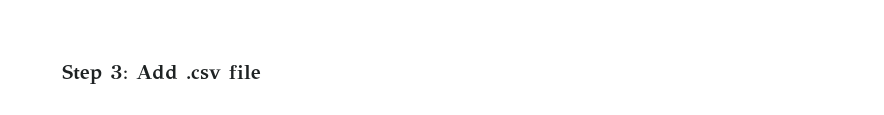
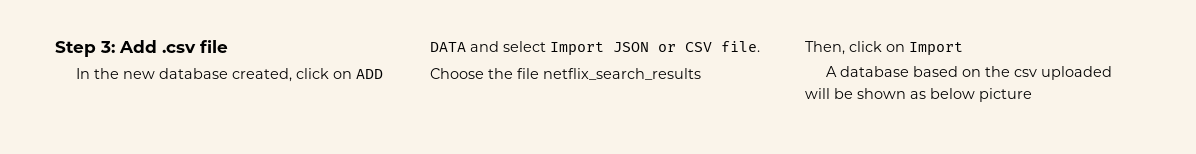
+ In the new database created, click on ADD DATA and select Import JSON or CSV file.
+ Choose the file netflix_search_results
+ Then, click on Import
+ A database based on the csv uploaded will be shown as below picture

